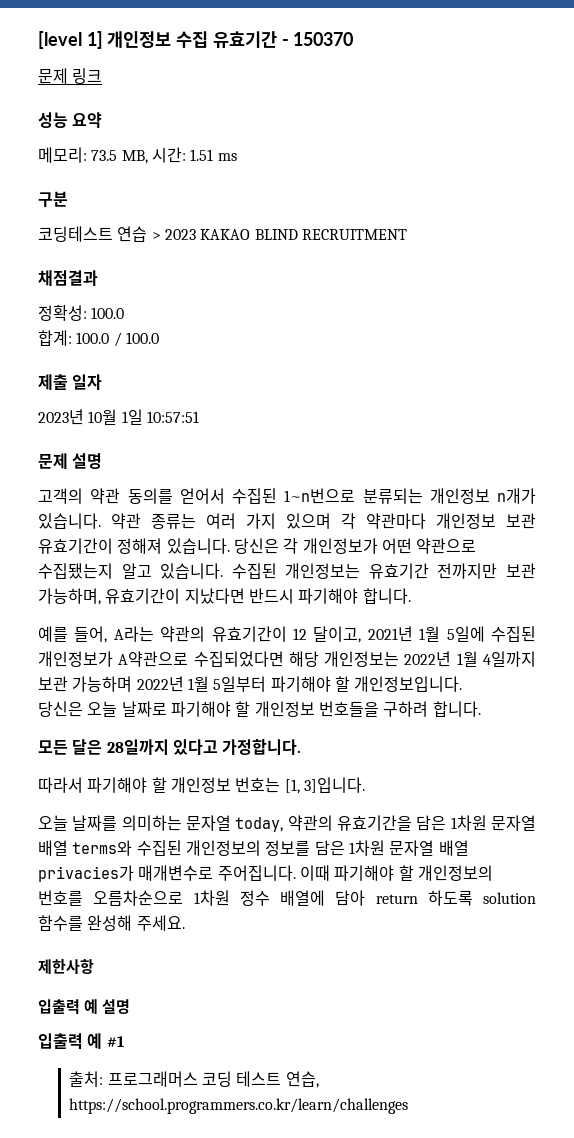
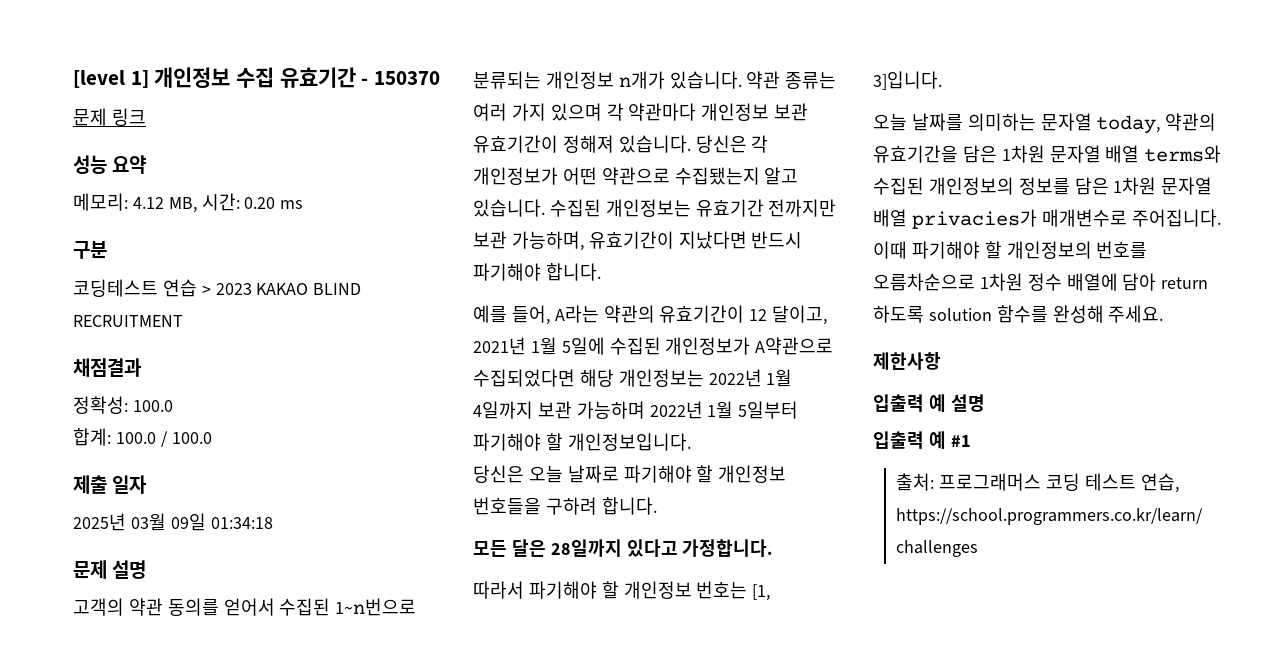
- 메모리: 73.5 MB, 시간: 1.51 ms
+ 메모리: 4.12 MB, 시간: 0.20 ms
- 2023년 10월 1일 10:57:51
+ 2025년 03월 09일 01:34:18

